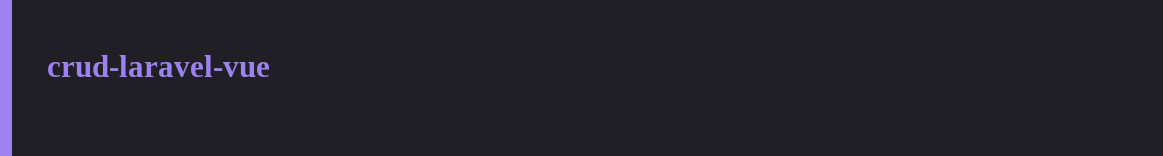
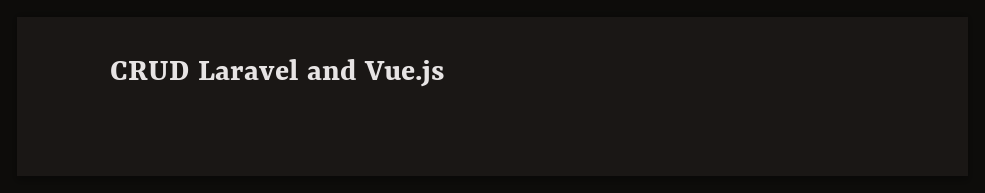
- crud-laravel-vue
+ CRUD Laravel and Vue.js

